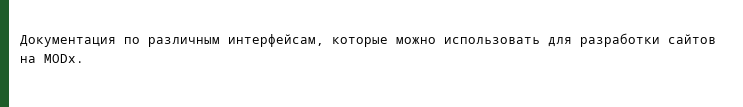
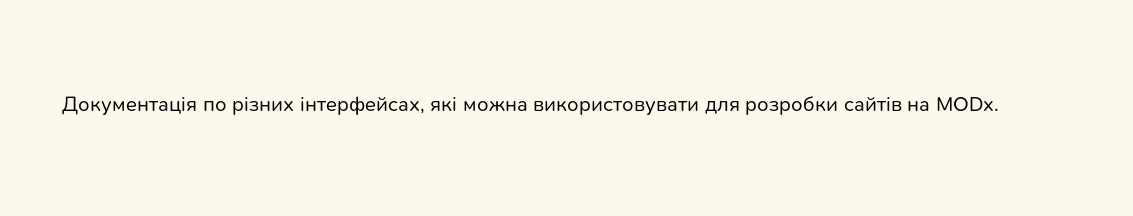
- Документация по различным интерфейсам, которые можно использовать для разработки сайтов на MODx.
+ Документація по різних інтерфейсах, які можна використовувати для розробки сайтів на MODx.

